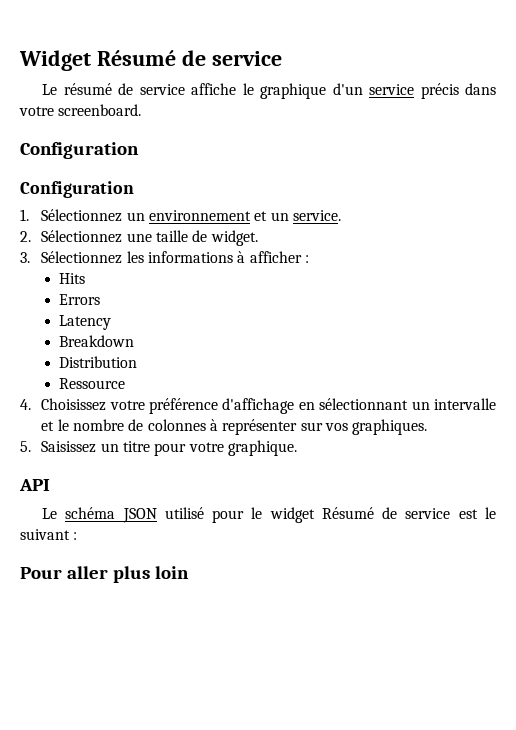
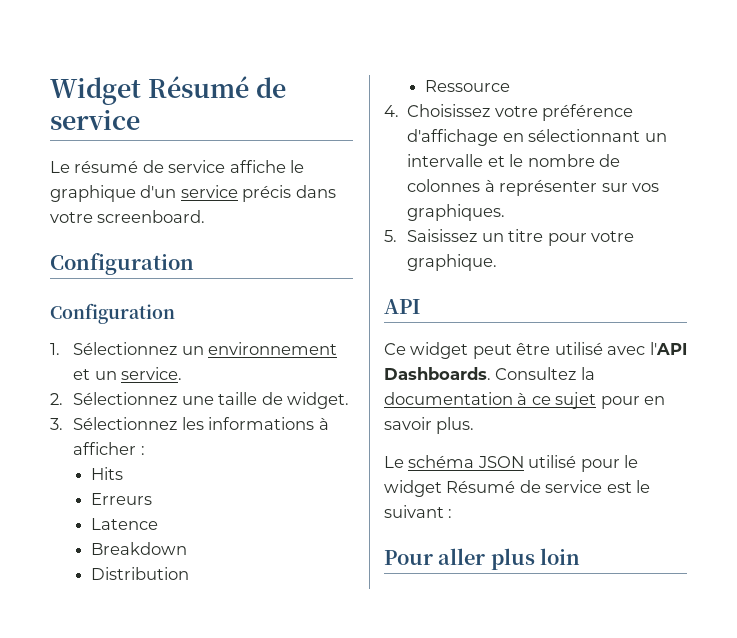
- Errors
- Latency
+ Erreurs
+ Latence
+ Ce widget peut être utilisé avec l'API Dashboards. Consultez la documentation à ce sujet pour en savoir plus.

